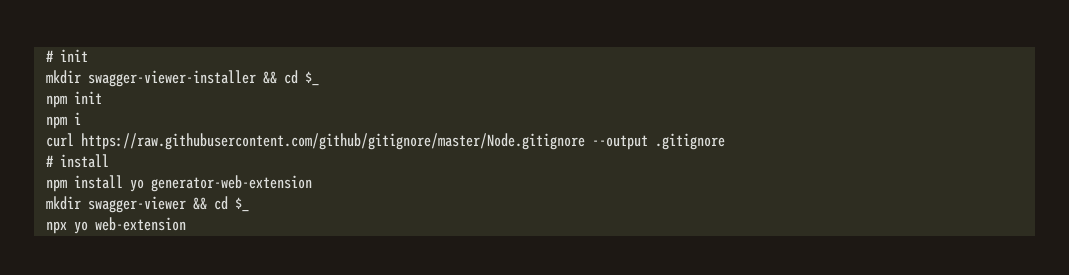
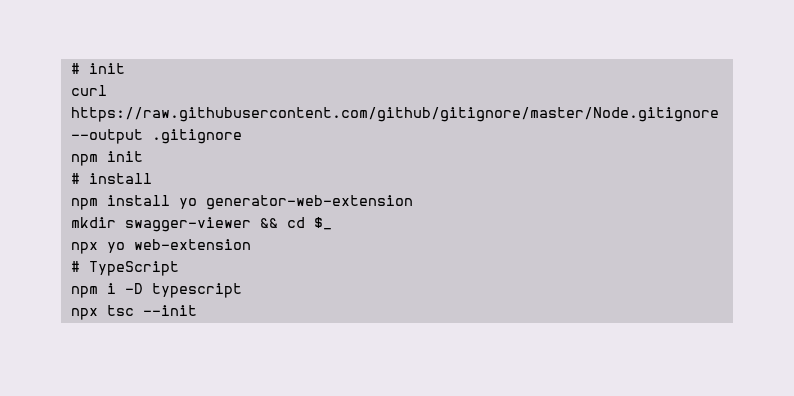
- mkdir swagger-viewer-installer && cd $_
- npm init
- npm i
+ npm init
+ # TypeScript
+ npm i -D typescript
+ npx tsc --init

